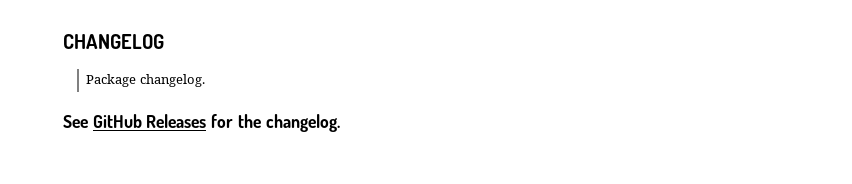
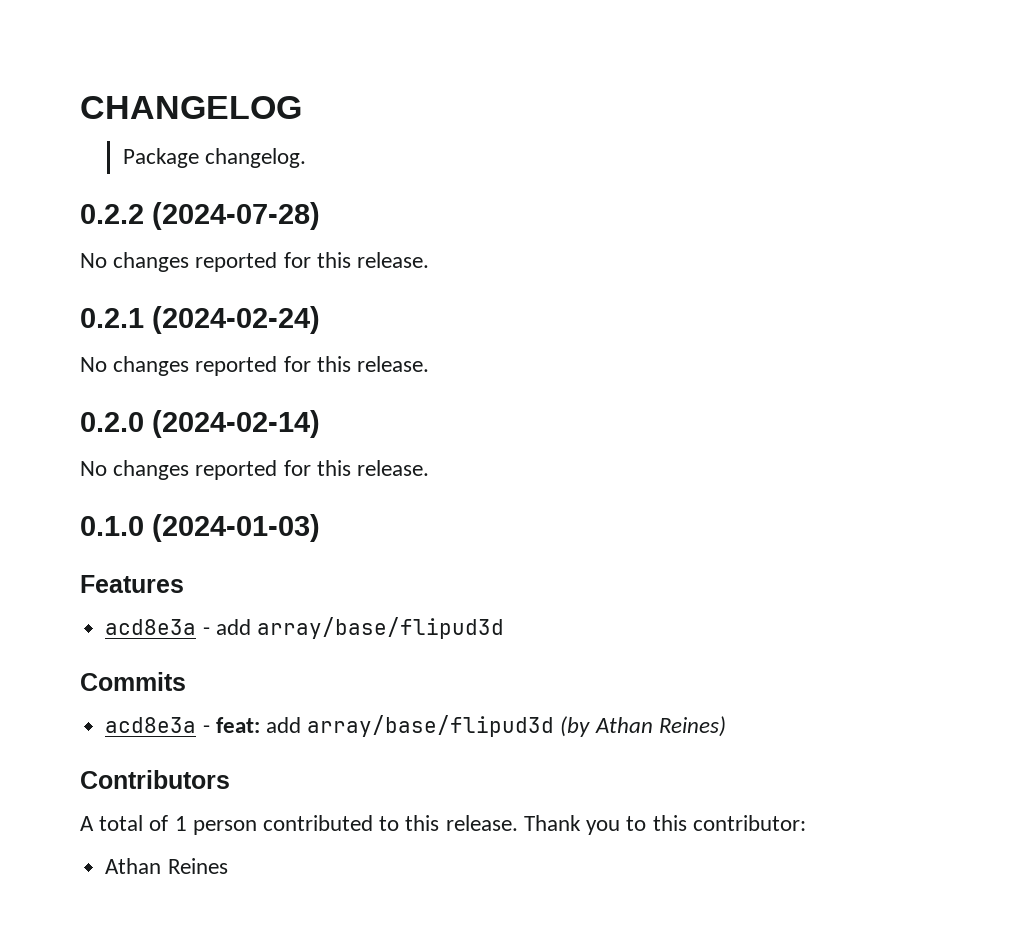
- See GitHub Releases for the changelog.
+ 0.2.2 (2024-07-28)
+ No changes reported for this release.
+ 0.2.1 (2024-02-24)
+ No changes reported for this release.
+ 0.2.0 (2024-02-14)
+ No changes reported for this release.
+ 0.1.0 (2024-01-03)
+ Features
+ acd8e3a - add array/base/flipud3d
+ Commits
+ acd8e3a - feat: add array/base/flipud3d (by Athan Reines)
+ Contributors
+ A total of 1 person contributed to this release. Thank you to this contributor:
+ Athan Reines

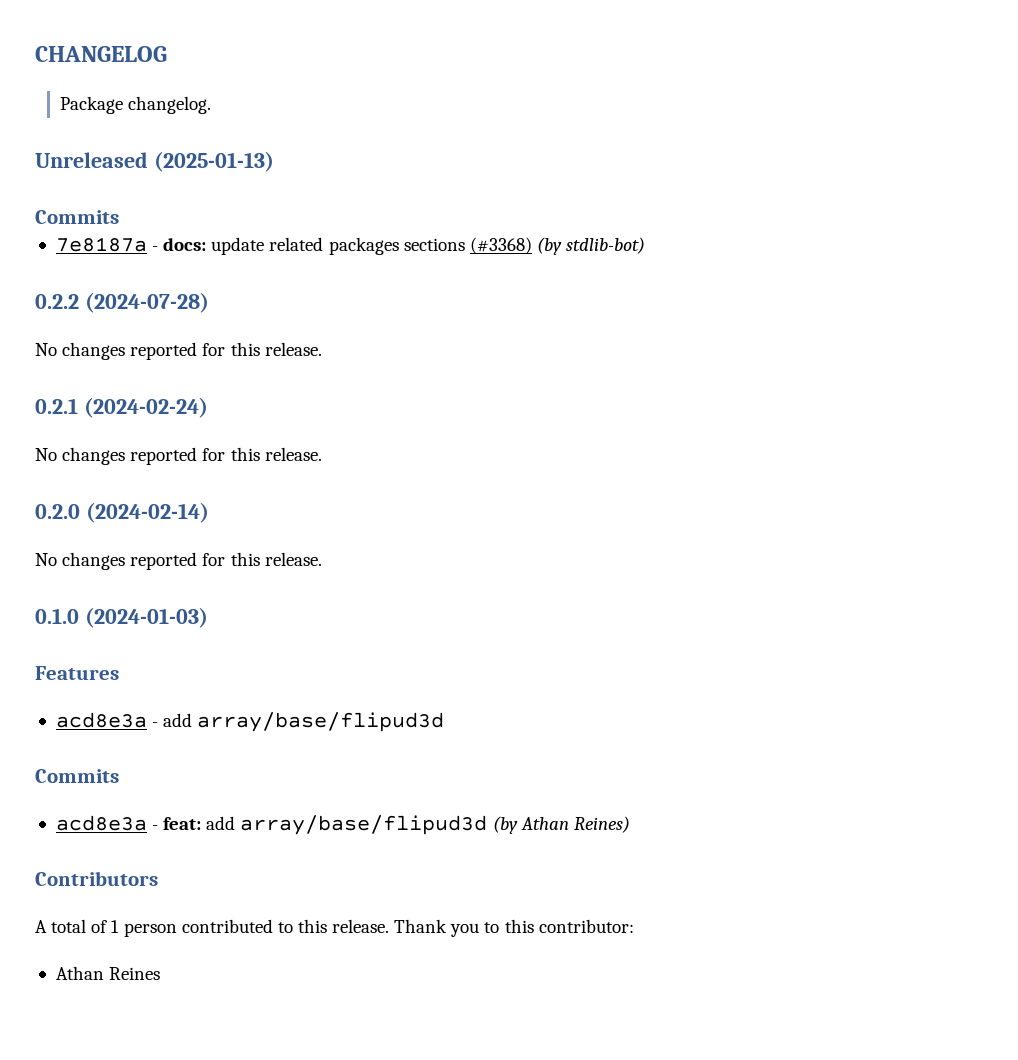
+ Unreleased (2025-01-13)
+ Commits
+ 7e8187a - docs: update related packages sections (#3368) (by stdlib-bot)

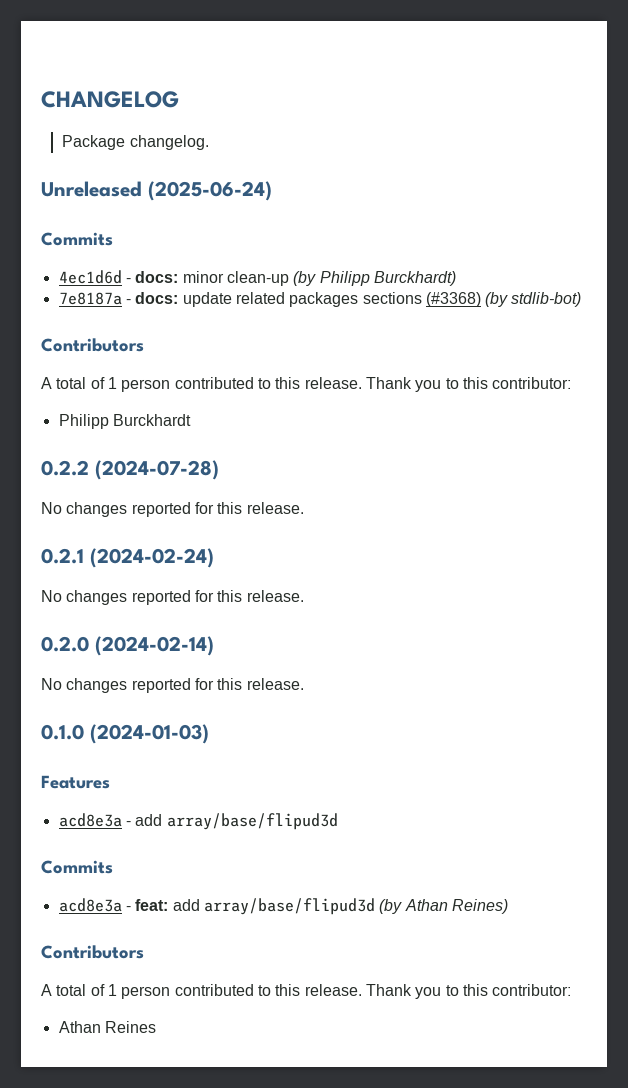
- Unreleased (2025-01-13)
+ Unreleased (2025-06-24)
  Commits
+ 4ec1d6d - docs: minor clean-up (by Philipp Burckhardt)
  7e8187a - docs: update related packages sections (#3368) (by stdlib-bot)
+ Contributors
+ A total of 1 person contributed to this release. Thank you to this contributor:
+ Philipp Burckhardt

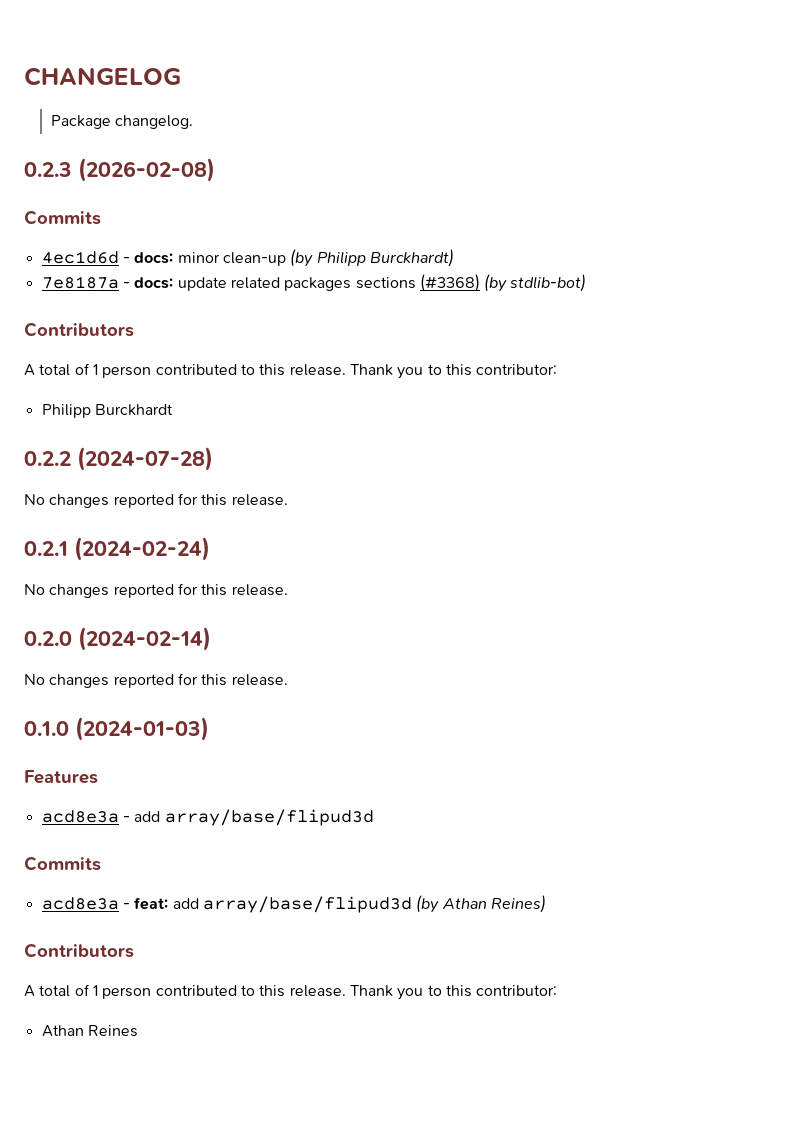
- Unreleased (2025-06-24)
+ 0.2.3 (2026-02-08)

